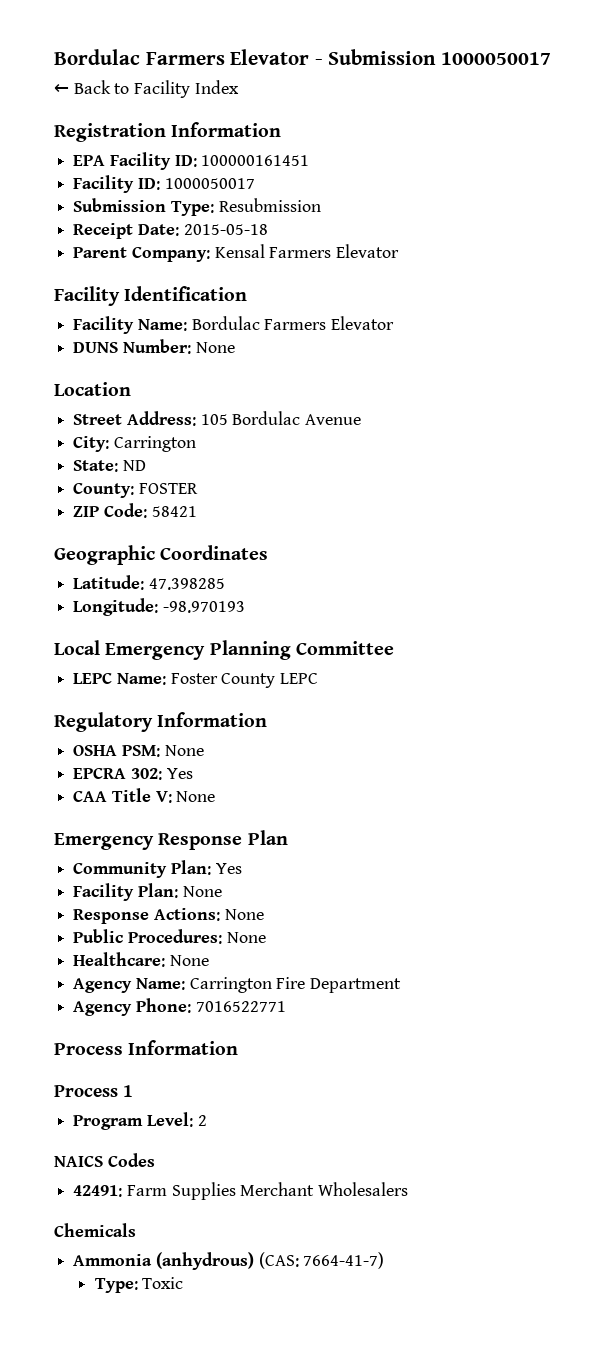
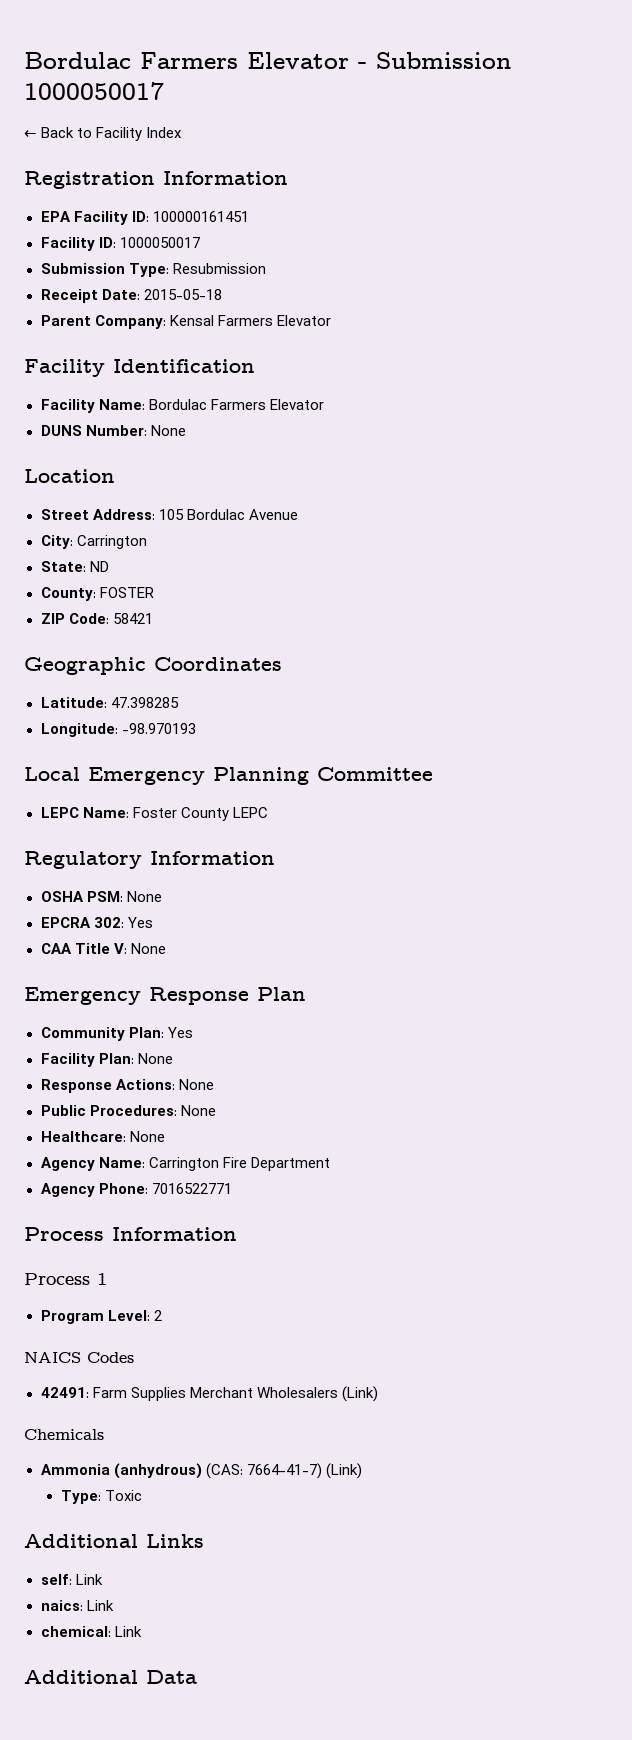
- 42491: Farm Supplies Merchant Wholesalers
+ 42491: Farm Supplies Merchant Wholesalers (Link)
- Ammonia (anhydrous) (CAS: 7664-41-7)
+ Ammonia (anhydrous) (CAS: 7664-41-7) (Link)
+ Additional Links
+ self: Link
+ naics: Link
+ chemical: Link
+ Additional Data

